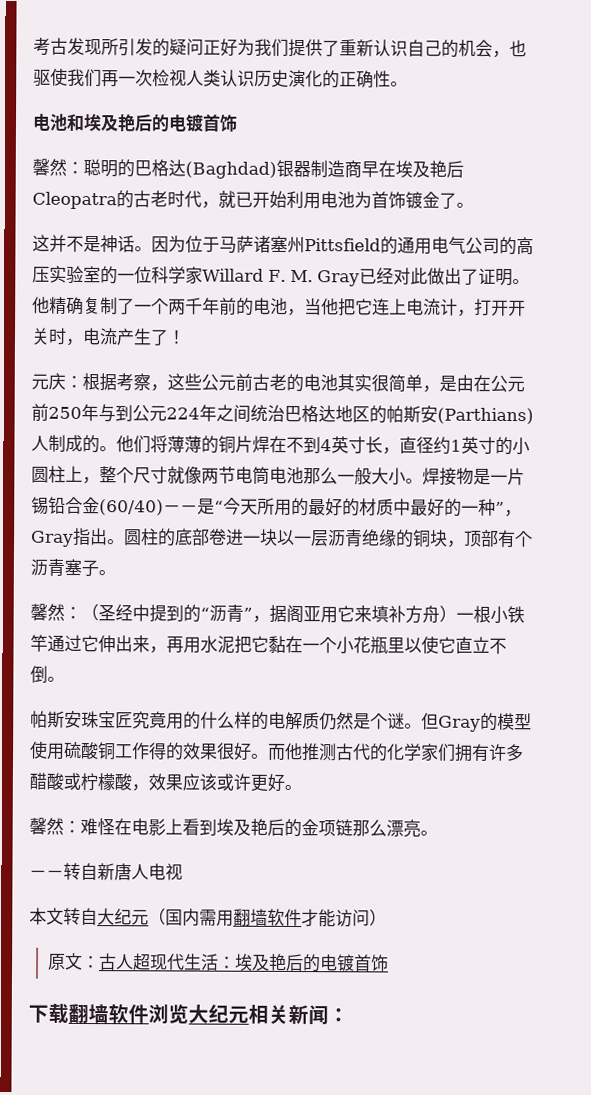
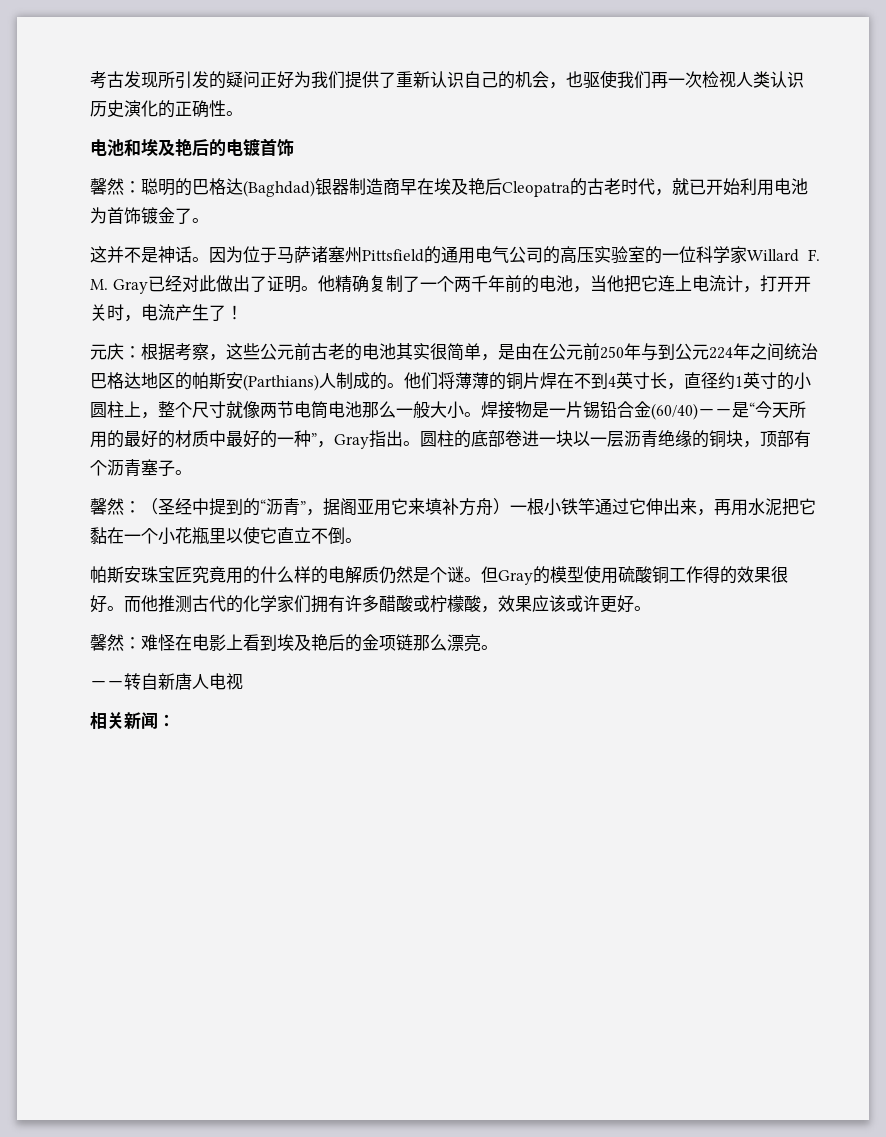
- 本文转自大纪元（国内需用翻墙软件才能访问）
- 原文：古人超现代生活：埃及艳后的电镀首饰
- 下载翻墙软件浏览大纪元相关新闻：
+ 相关新闻：

